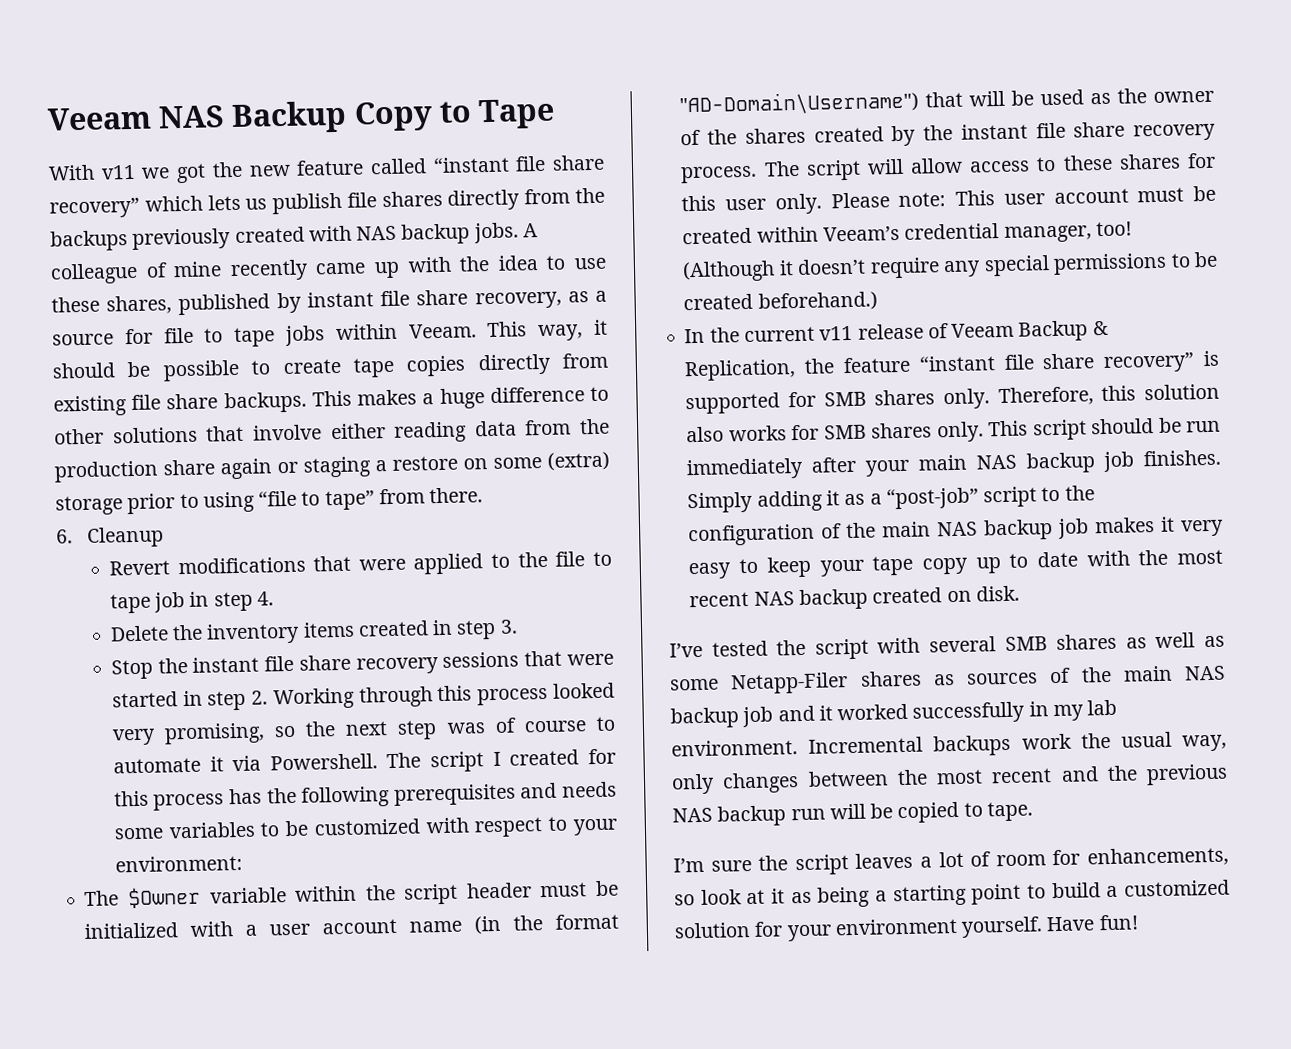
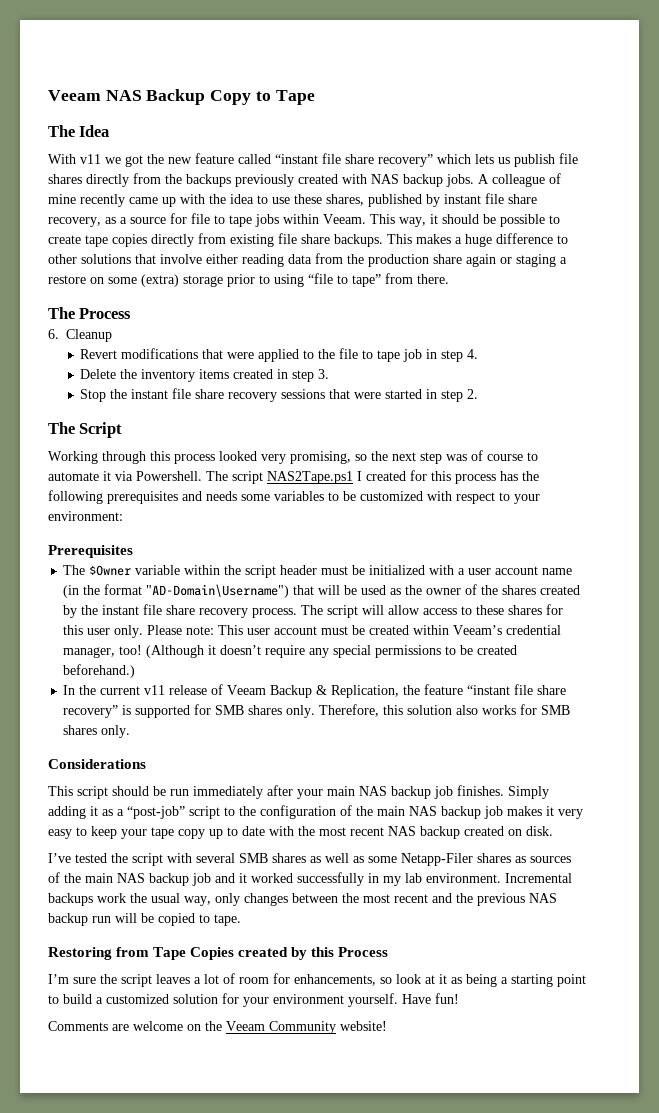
+ The Idea
+ The Process
- Stop the instant file share recovery sessions that were started in step 2. Working through this process looked very promising, so the next step was of course to automate it via Powershell.
+ Stop the instant file share recovery sessions that were started in step 2.
+ The Script
+ Working through this process looked very promising, so the next step was of course to automate it via Powershell.
- The script I created for this process has the following prerequisites and needs some variables to be customized with respect to your environment:
+ The script NAS2Tape.ps1 I created for this process has the following prerequisites and needs some variables to be customized with respect to your environment:
+ Prerequisites
- Therefore, this solution also works for SMB shares only. This script should be run immediately after your main NAS backup job finishes.
+ Therefore, this solution also works for SMB shares only.
+ Considerations
+ This script should be run immediately after your main NAS backup job finishes.
+ Restoring from Tape Copies created by this Process
+ Comments are welcome on the Veeam Community website!

